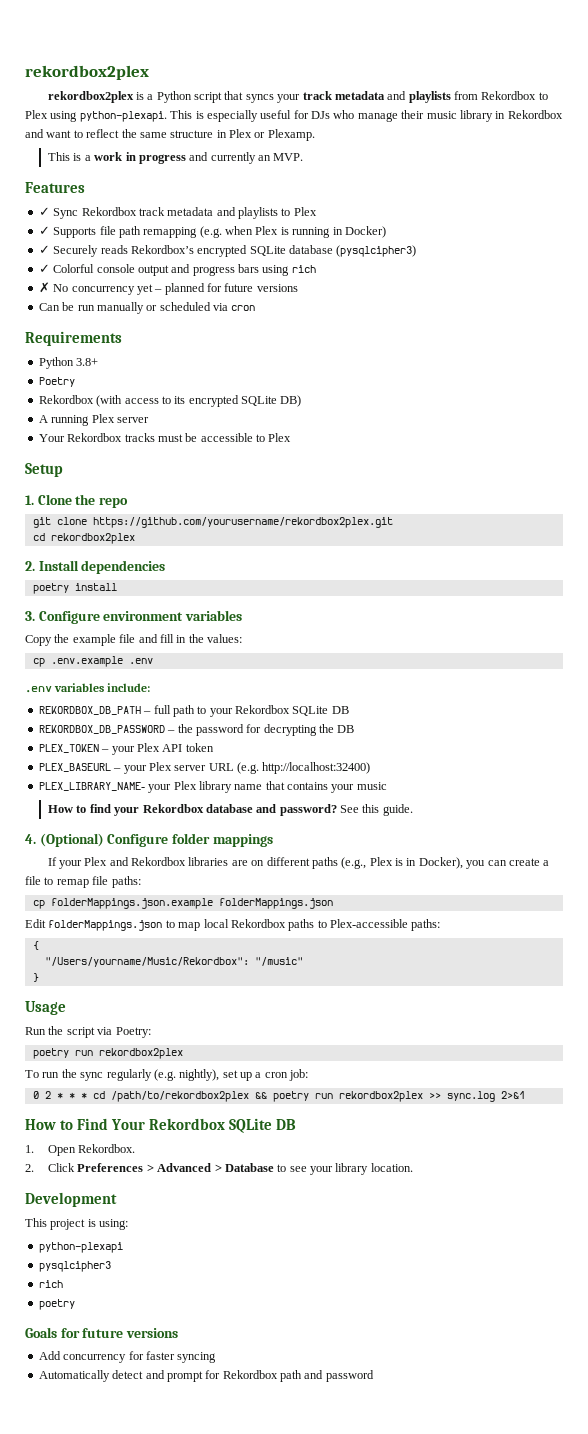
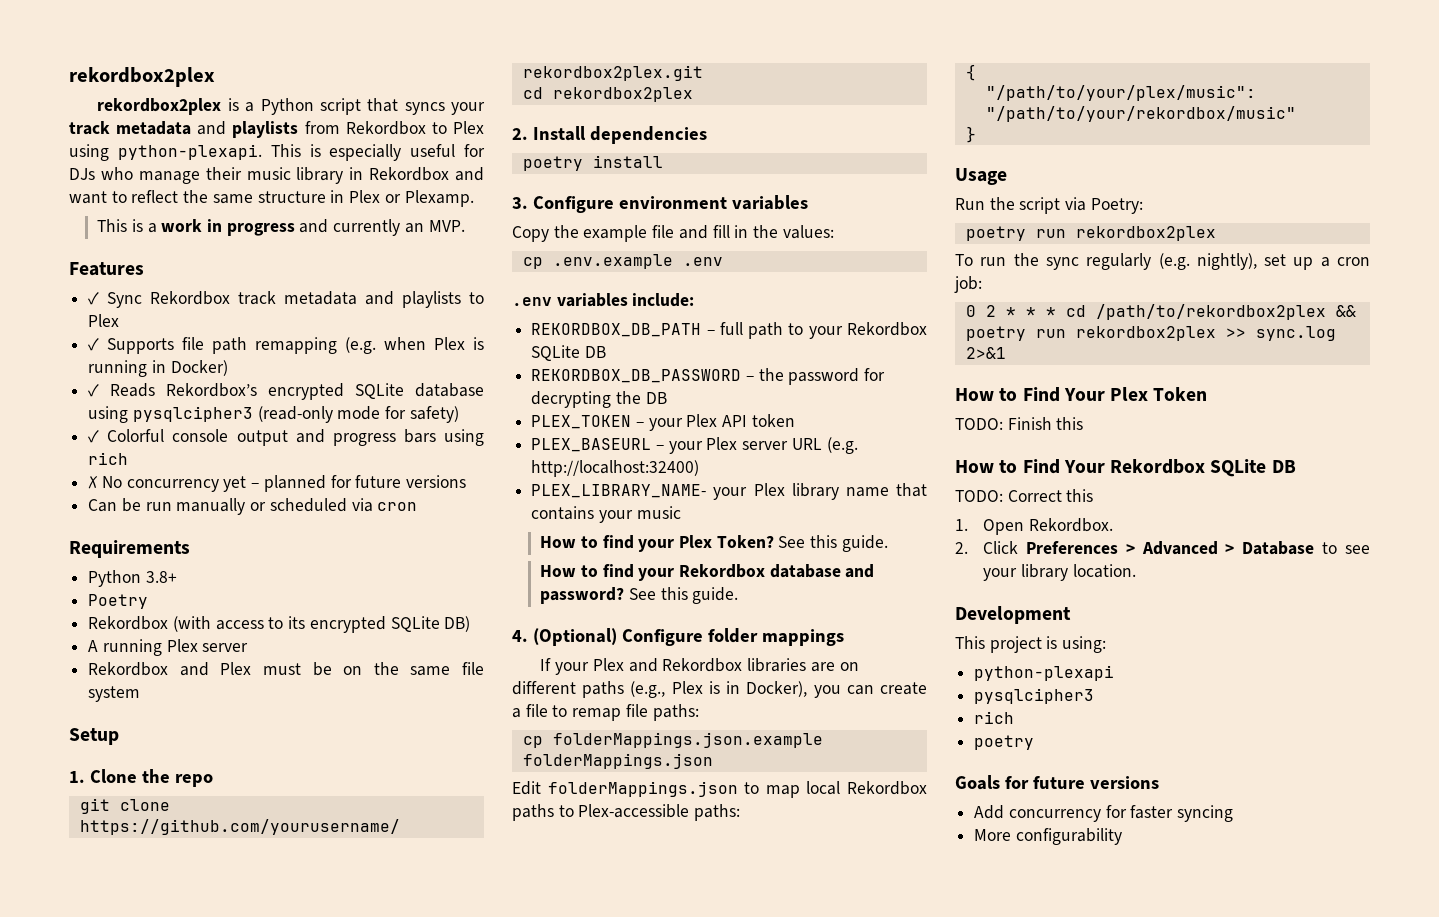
- ✓ Securely reads Rekordbox’s encrypted SQLite database (pysqlcipher3)
+ ✓ Reads Rekordbox’s encrypted SQLite database using pysqlcipher3 (read-only mode for safety)
- Your Rekordbox tracks must be accessible to Plex
+ Rekordbox and Plex must be on the same file system
+ How to find your Plex Token? See this guide.
- "/Users/yourname/Music/Rekordbox": "/music"
+ "/path/to/your/plex/music": "/path/to/your/rekordbox/music"
+ How to Find Your Plex Token
+ TODO: Finish this
+ TODO: Correct this
- Automatically detect and prompt for Rekordbox path and password
+ More configurability

